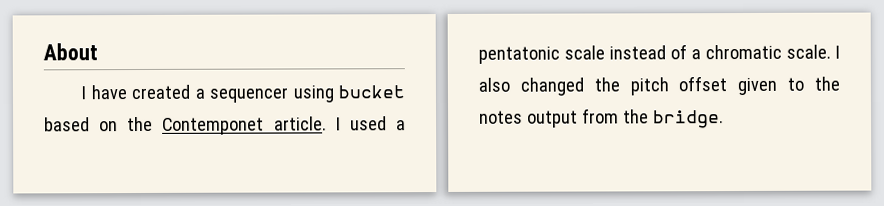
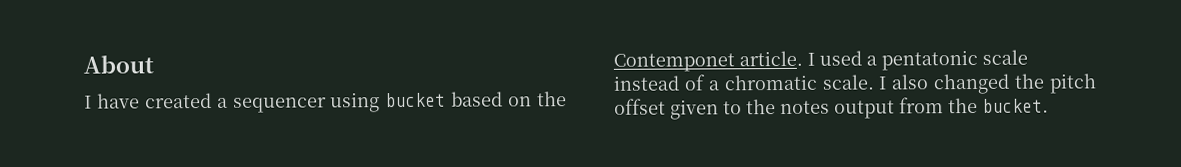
- I also changed the pitch offset given to the notes output from the bridge.
+ I also changed the pitch offset given to the notes output from the bucket.

